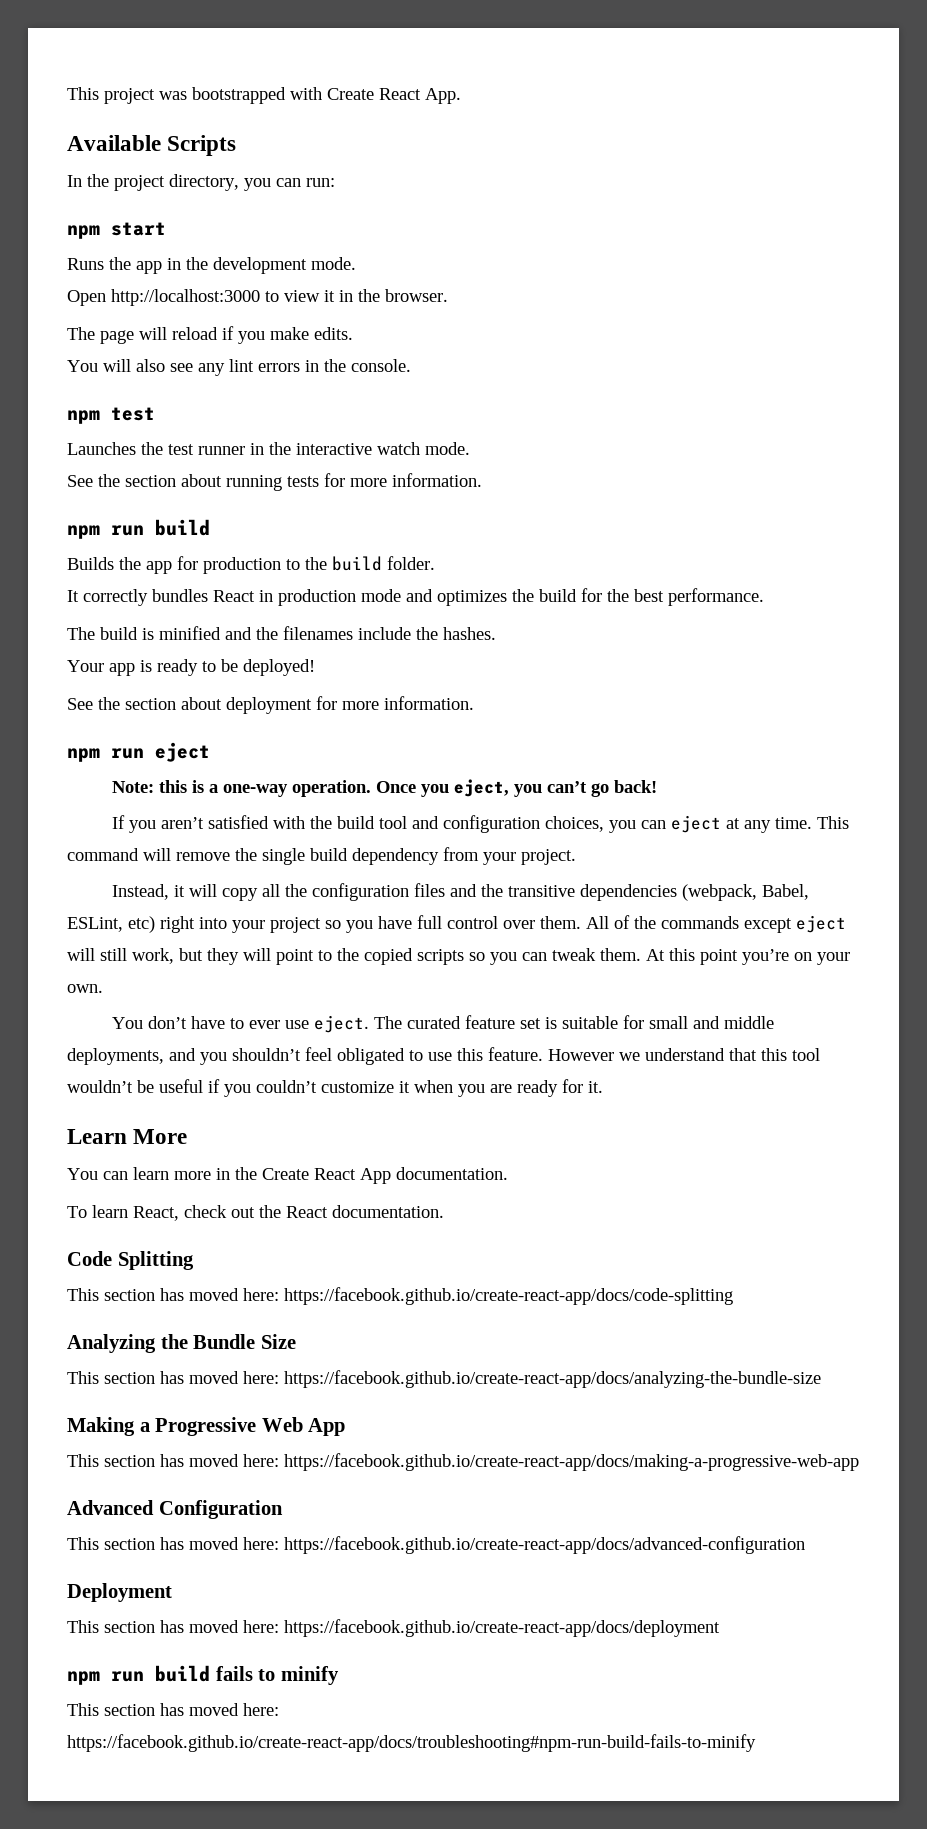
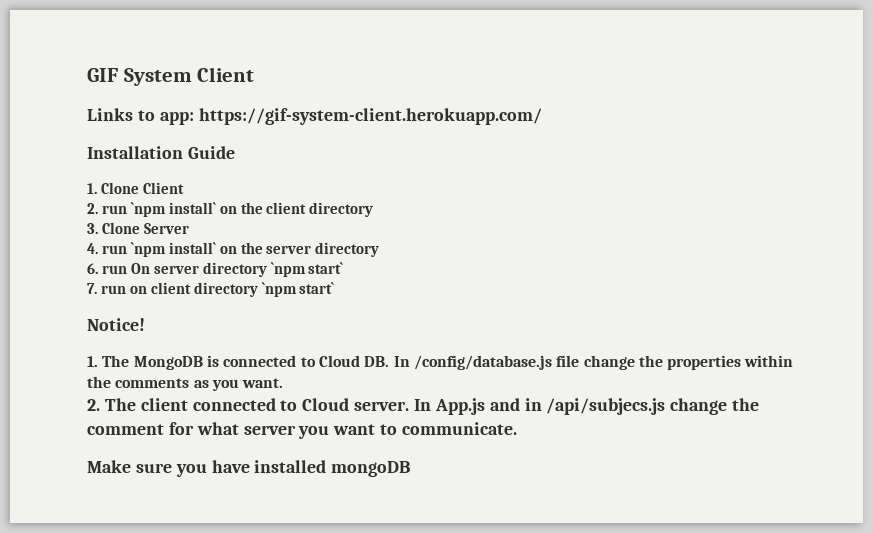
- This project was bootstrapped with Create React App.
- Available Scripts
- In the project directory, you can run:
- npm start
- Runs the app in the development mode.
- Open http://localhost:3000 to view it in the browser.
- The page will reload if you make edits.
- You will also see any lint errors in the console.
- npm test
- Launches the test runner in the interactive watch mode.
- See the section about running tests for more information.
- npm run build
- Builds the app for production to the build folder.
- It correctly bundles React in production mode and optimizes the build for the best performance.
- The build is minified and the filenames include the hashes.
- Your app is ready to be deployed!
- See the section about deployment for more information.
- npm run eject
- Note: this is a one-way operation. Once you eject, you can’t go back!
- If you aren’t satisfied with the build tool and configuration choices, you can eject at any time. This command will remove the single build dependency from your project.
- Instead, it will copy all the configuration files and the transitive dependencies (webpack, Babel, ESLint, etc) right into your project so you have full control over them. All of the commands except eject will still work, but they will point to the copied scripts so you can tweak them. At this point you’re on your own.
- You don’t have to ever use eject. The curated feature set is suitable for small and middle deployments, and you shouldn’t feel obligated to use this feature. However we understand that this tool wouldn’t be useful if you couldn’t customize it when you are ready for it.
- Learn More
- You can learn more in the Create React App documentation.
- To learn React, check out the React documentation.
- Code Splitting
- This section has moved here: https://facebook.github.io/create-react-app/docs/code-splitting
- Analyzing the Bundle Size
- This section has moved here: https://facebook.github.io/create-react-app/docs/analyzing-the-bundle-size
- Making a Progressive Web App
- This section has moved here: https://facebook.github.io/create-react-app/docs/making-a-progressive-web-app
- Advanced Configuration
- This section has moved here: https://facebook.github.io/create-react-app/docs/advanced-configuration
- Deployment
- This section has moved here: https://facebook.github.io/create-react-app/docs/deployment
- npm run build fails to minify
- This section has moved here: https://facebook.github.io/create-react-app/docs/troubleshooting#npm-run-build-fails-to-minify
+ GIF System Client
+ Links to app: https://gif-system-client.herokuapp.com/
+ Installation Guide
+ 1. Clone Client
+ 2. run `npm install` on the client directory
+ 3. Clone Server
+ 4. run `npm install` on the server directory
+ 6. run On server directory `npm start`
+ 7. run on client directory `npm start`
+ Notice!
+ 1. The MongoDB is connected to Cloud DB. In /config/database.js file change the properties within the comments as you want.
+ 2. The client connected to Cloud server. In App.js and in /api/subjecs.js change the comment for what server you want to communicate.
+ Make sure you have installed mongoDB

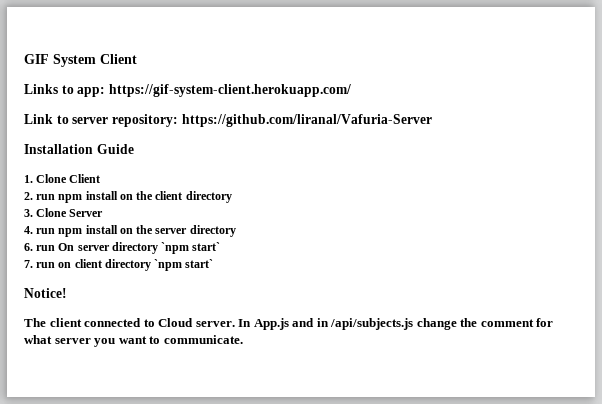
+ Link to server repository: https://github.com/liranal/Vafuria-Server
- 2. run `npm install` on the client directory
+ 2. run npm install on the client directory
- 4. run `npm install` on the server directory
+ 4. run npm install on the server directory
- 1. The MongoDB is connected to Cloud DB. In /config/database.js file change the properties within the comments as you want.
- 2. The client connected to Cloud server.
+ The client connected to Cloud server.
- In App.js and in /api/subjecs.js change the comment for what server you want to communicate.
+ In App.js and in /api/subjects.js change the comment for what server you want to communicate.
- Make sure you have installed mongoDB

